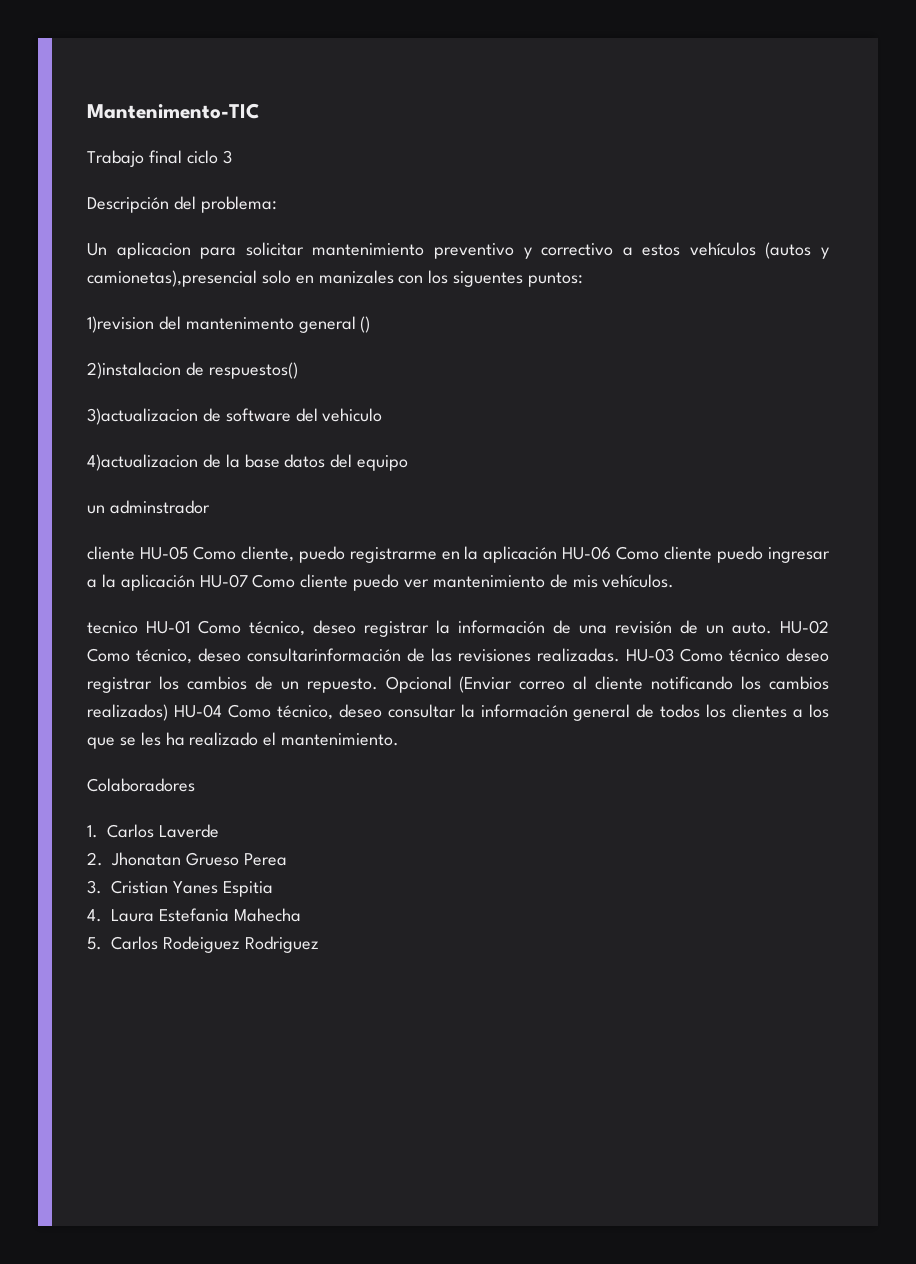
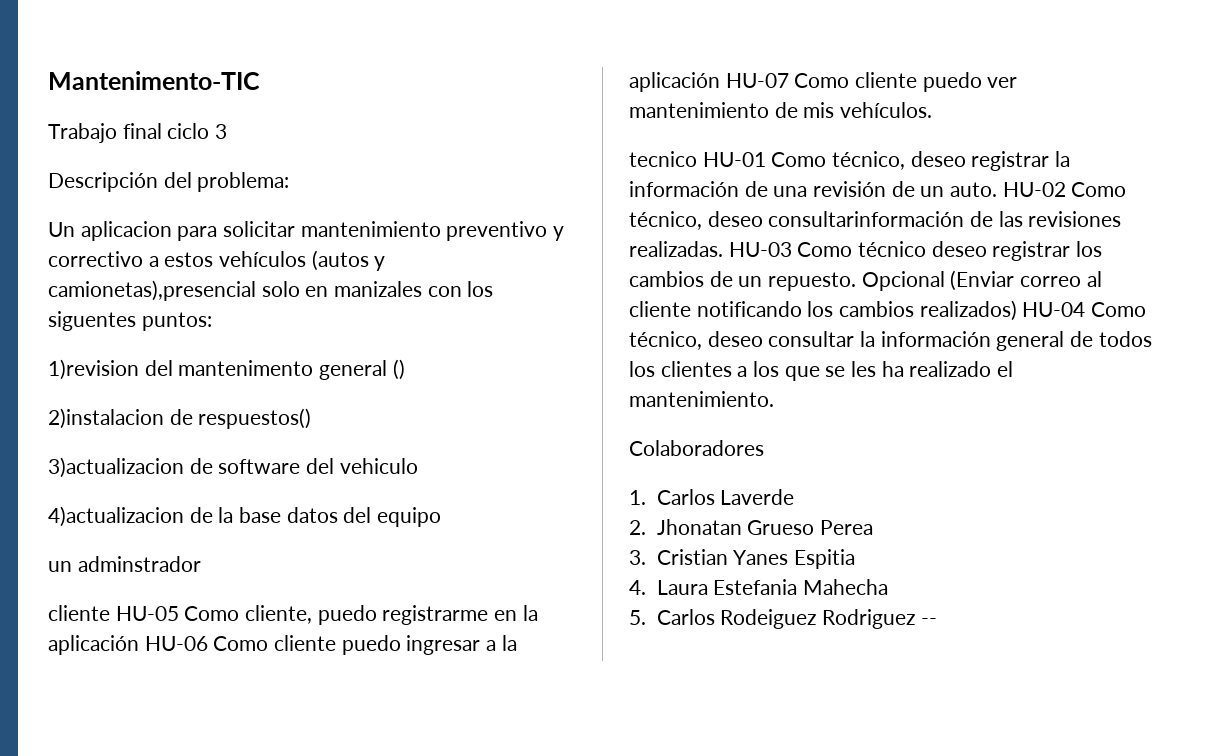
- 5. Carlos Rodeiguez Rodriguez
+ 5. Carlos Rodeiguez Rodriguez --

